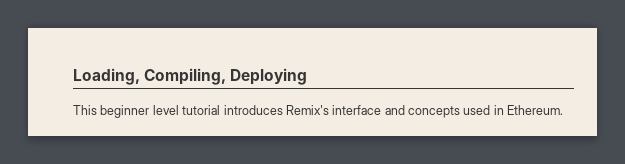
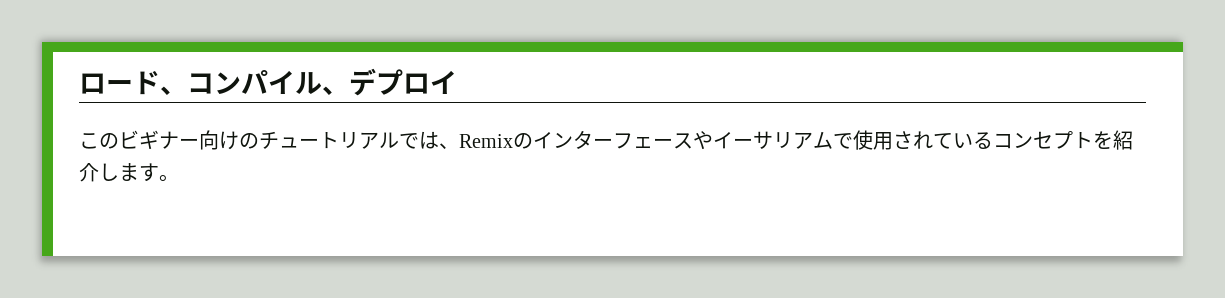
- Loading, Compiling, Deploying
- This beginner level tutorial introduces Remix's interface and concepts used in Ethereum.
+ ロード、コンパイル、デプロイ
+ このビギナー向けのチュートリアルでは、Remixのインターフェースやイーサリアムで使用されているコンセプトを紹介します。

